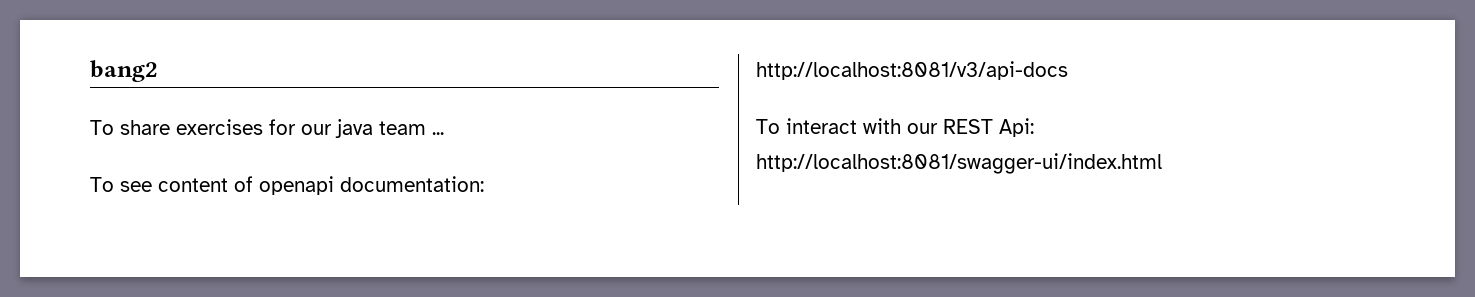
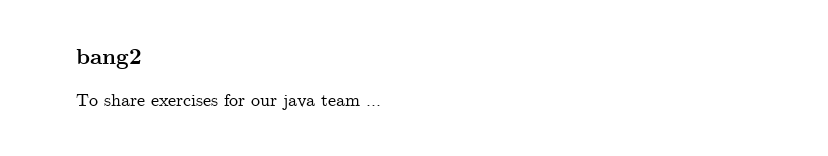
- To see content of openapi documentation: http://localhost:8081/v3/api-docs
- To interact with our REST Api: http://localhost:8081/swagger-ui/index.html

